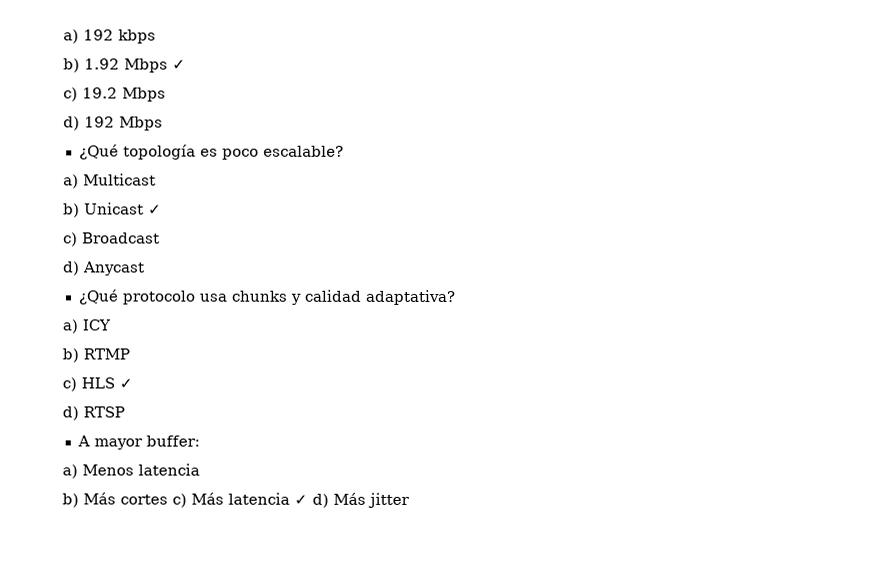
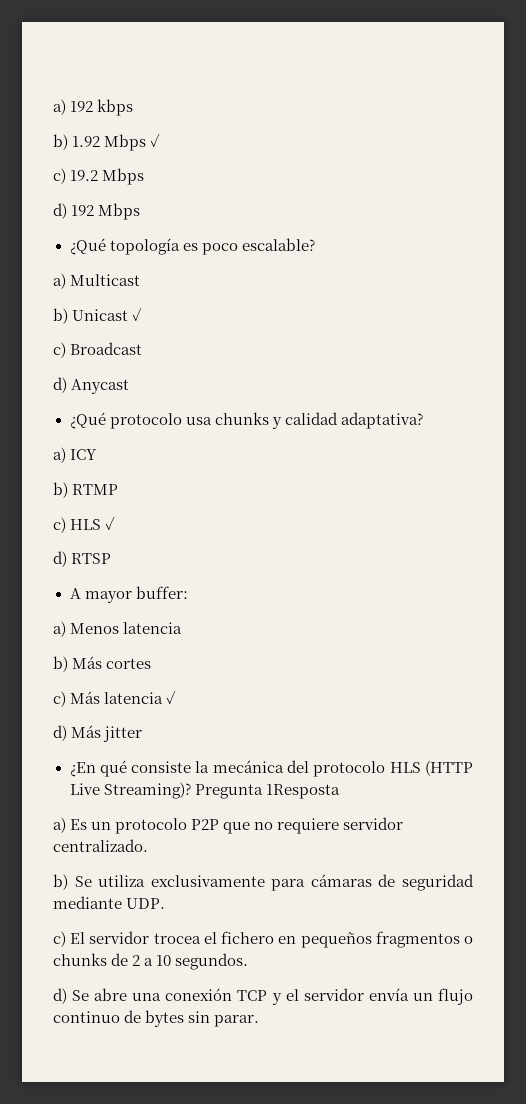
- b) Más cortes c) Más latencia ✓ d) Más jitter
+ b) Más cortes
+ c) Más latencia ✓
+ d) Más jitter
+ ¿En qué consiste la mecánica del protocolo HLS (HTTP Live Streaming)? Pregunta 1Resposta
+ a) Es un protocolo P2P que no requiere servidor centralizado.
+ b) Se utiliza exclusivamente para cámaras de seguridad mediante UDP.
+ c) El servidor trocea el fichero en pequeños fragmentos o chunks de 2 a 10 segundos.
+ d) Se abre una conexión TCP y el servidor envía un flujo continuo de bytes sin parar.

